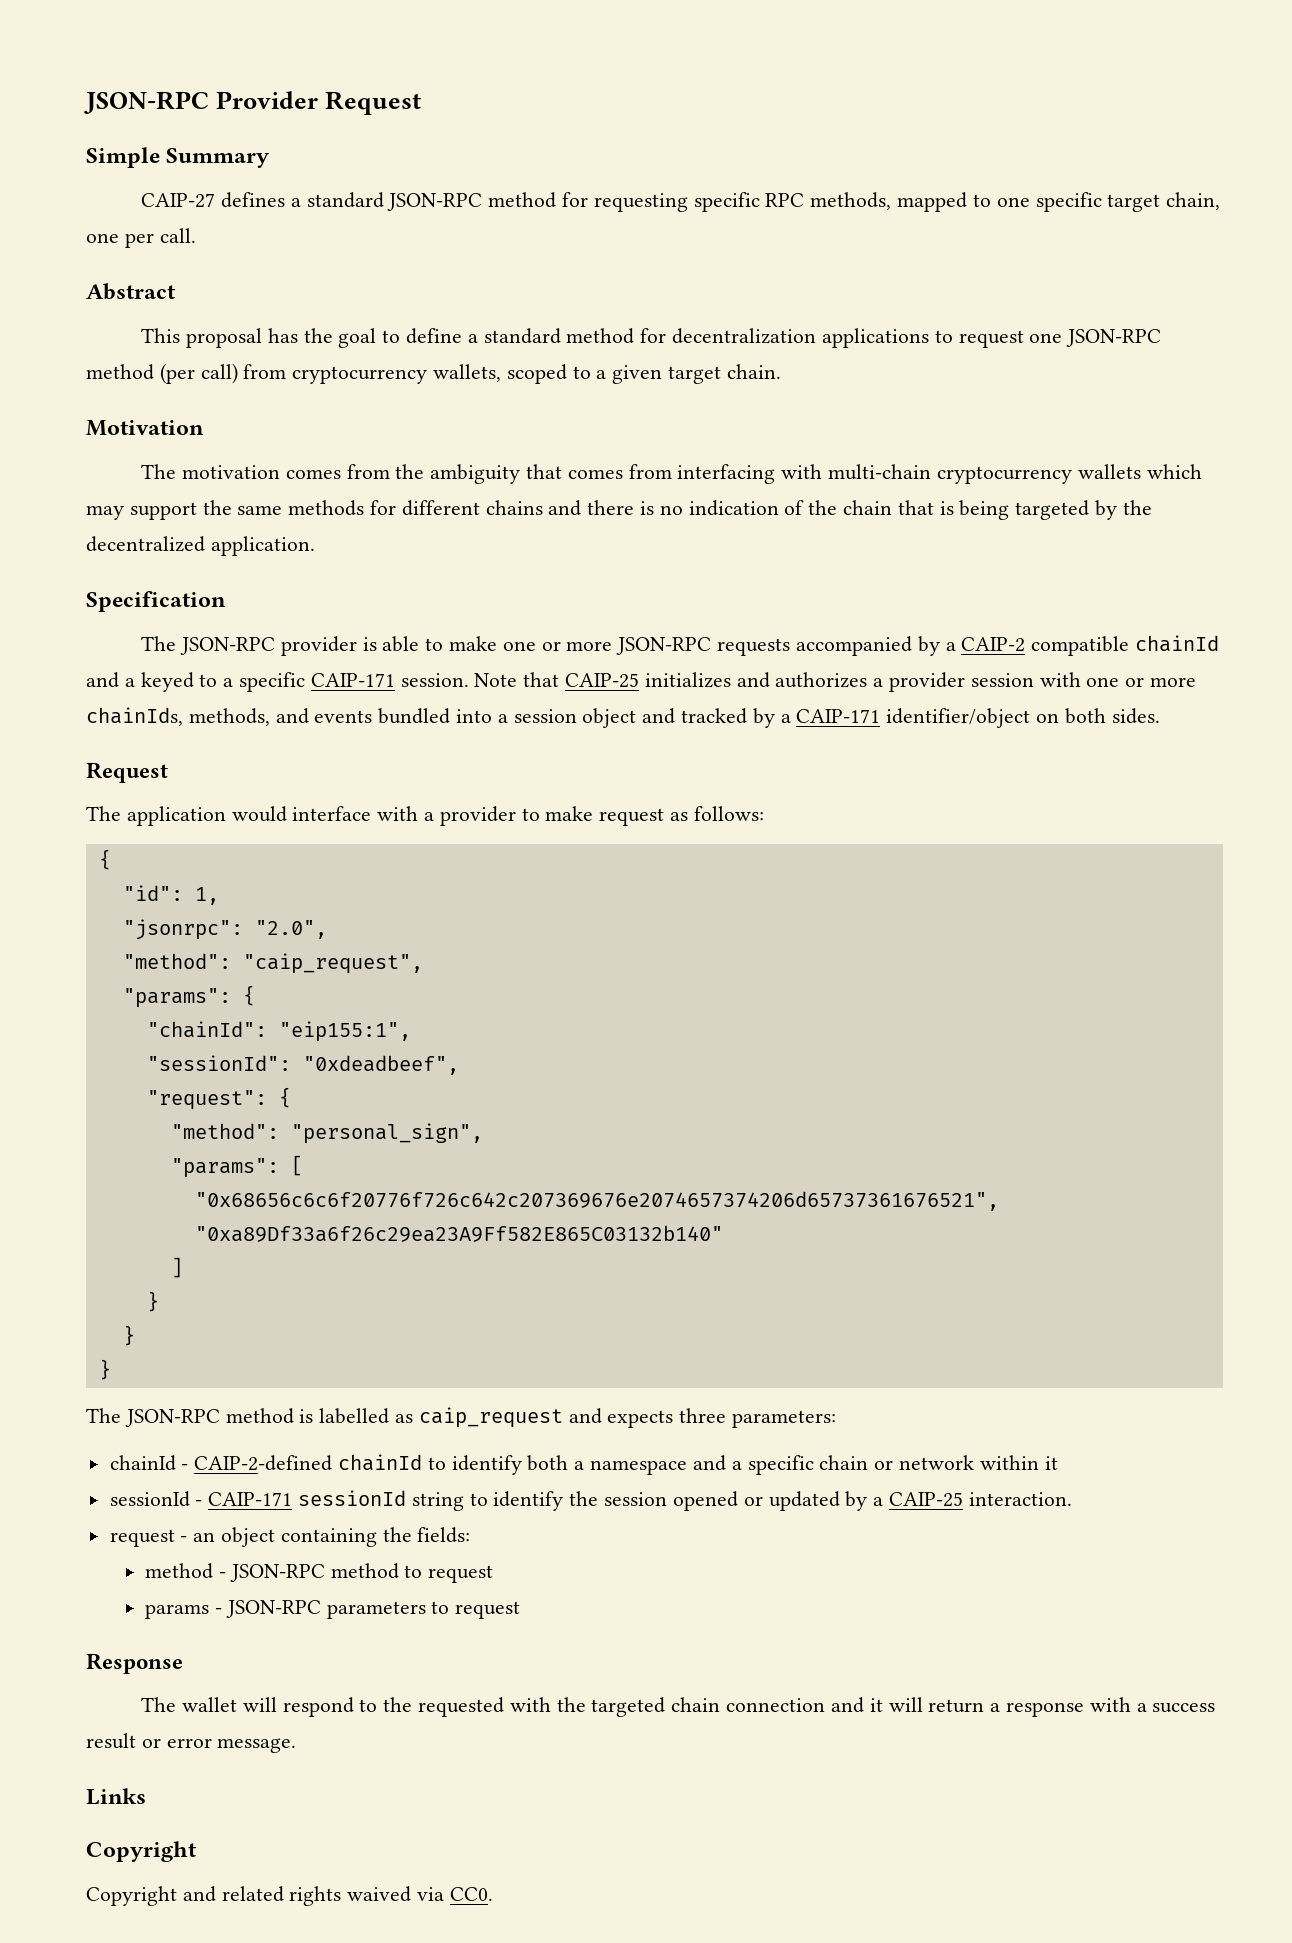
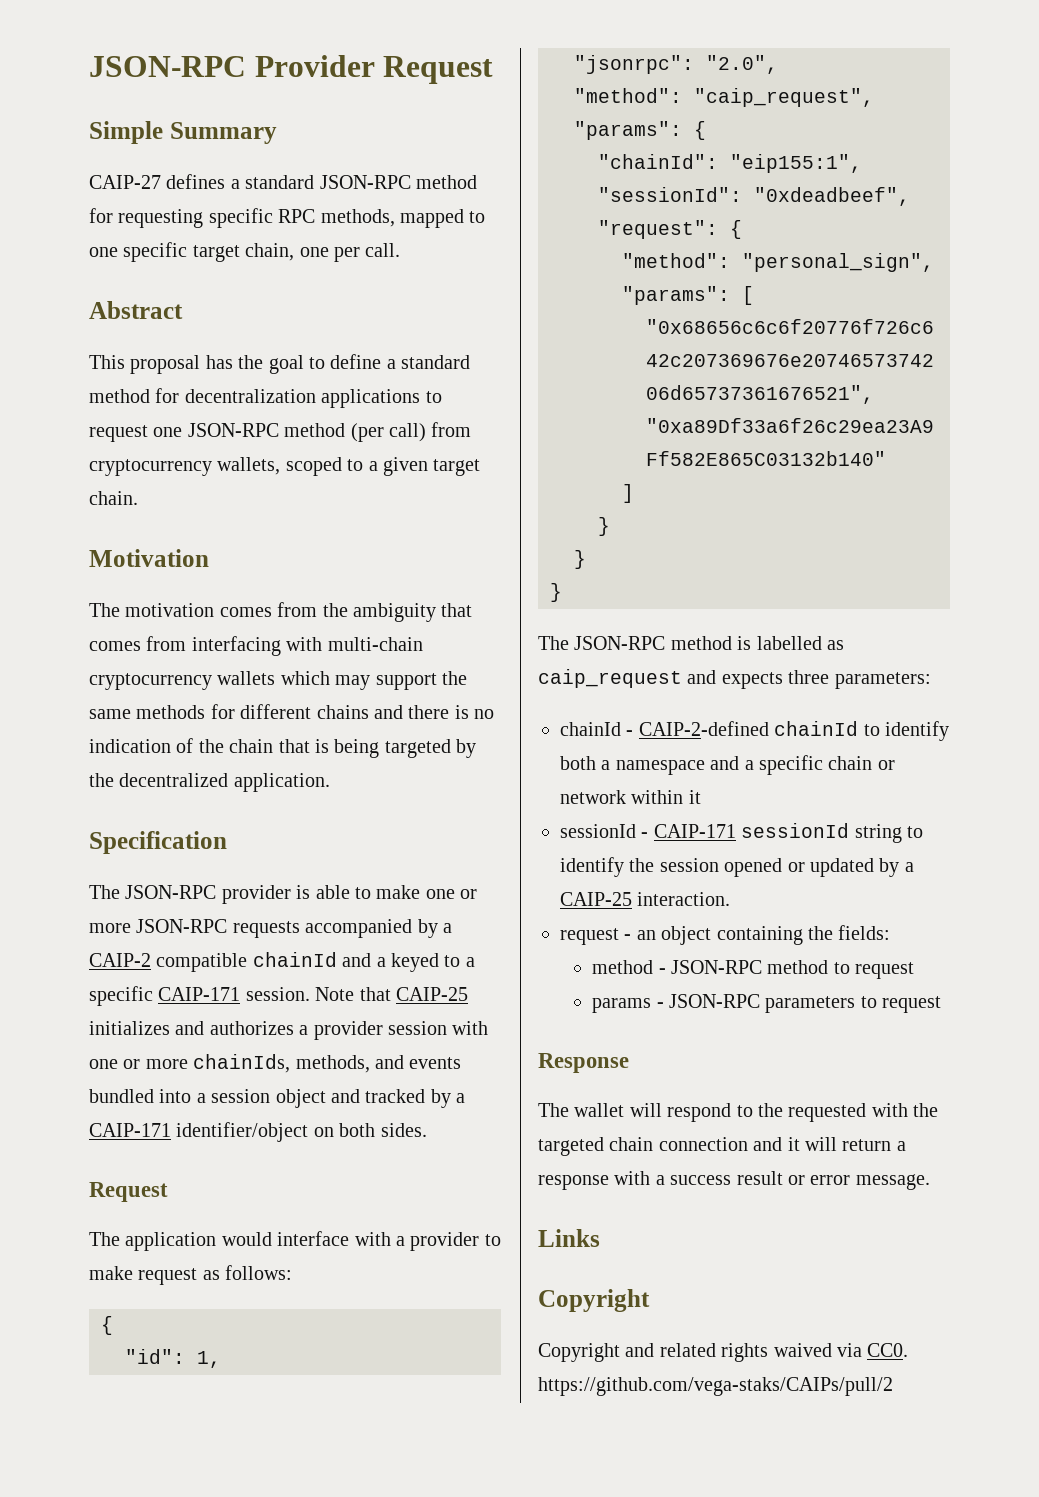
- Copyright and related rights waived via CC0.
+ Copyright and related rights waived via CC0. https://github.com/vega-staks/CAIPs/pull/2

